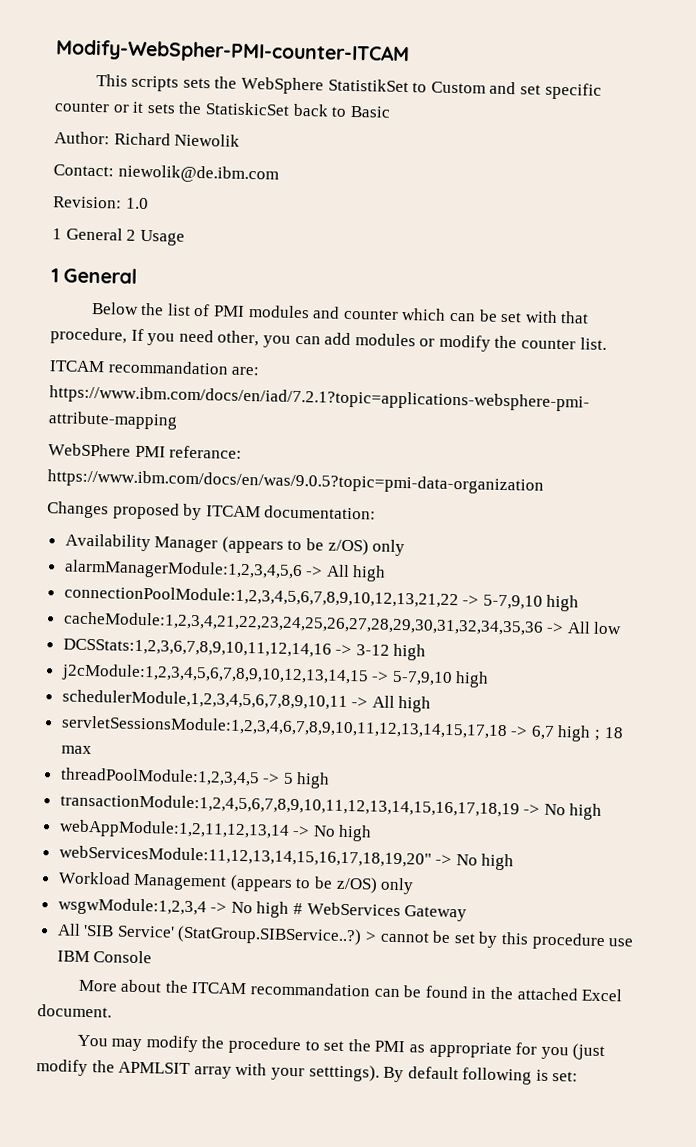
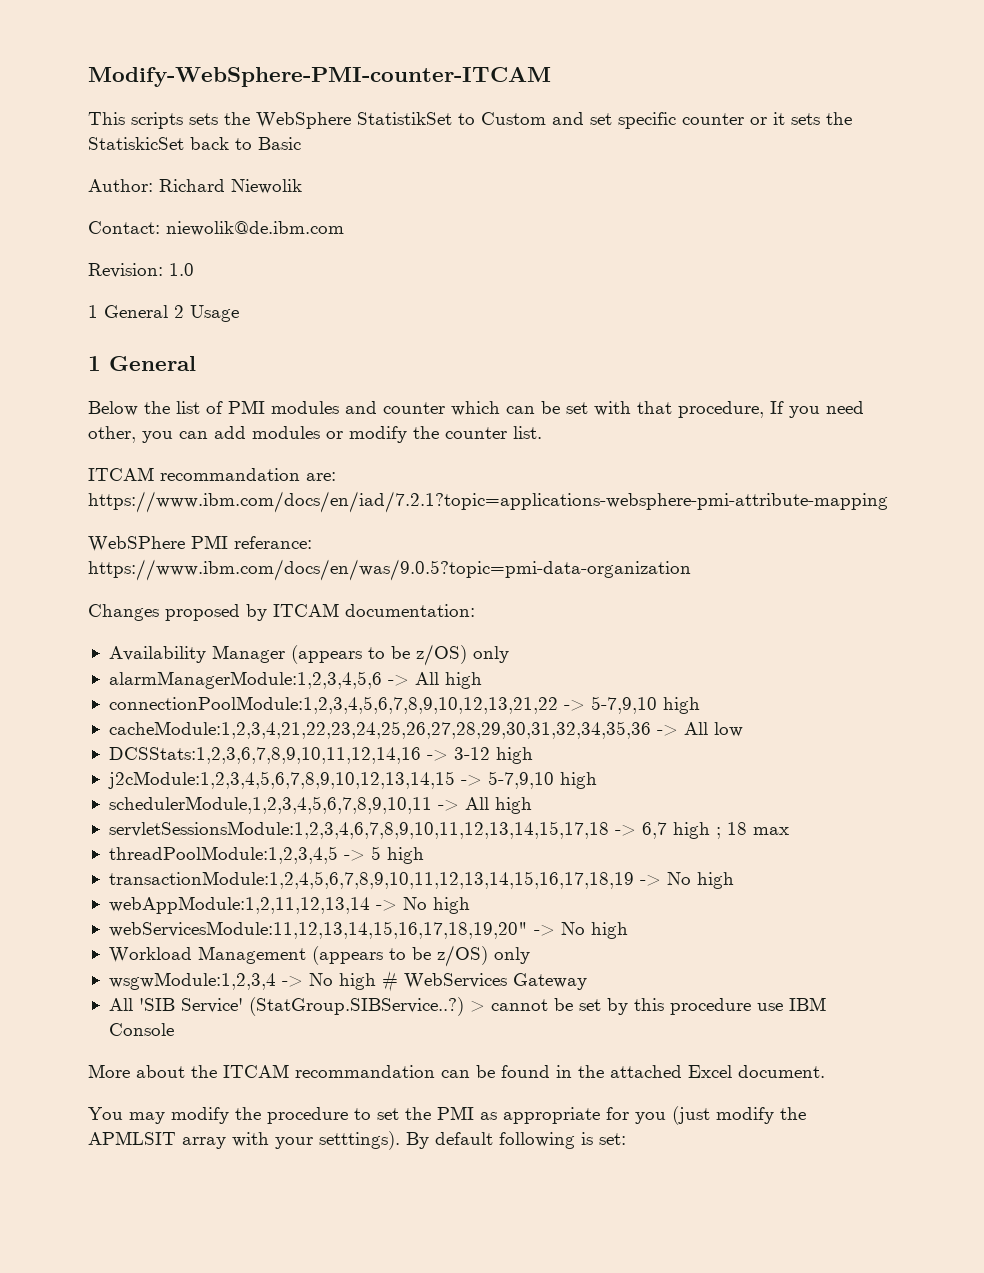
- Modify-WebSpher-PMI-counter-ITCAM
+ Modify-WebSphere-PMI-counter-ITCAM

